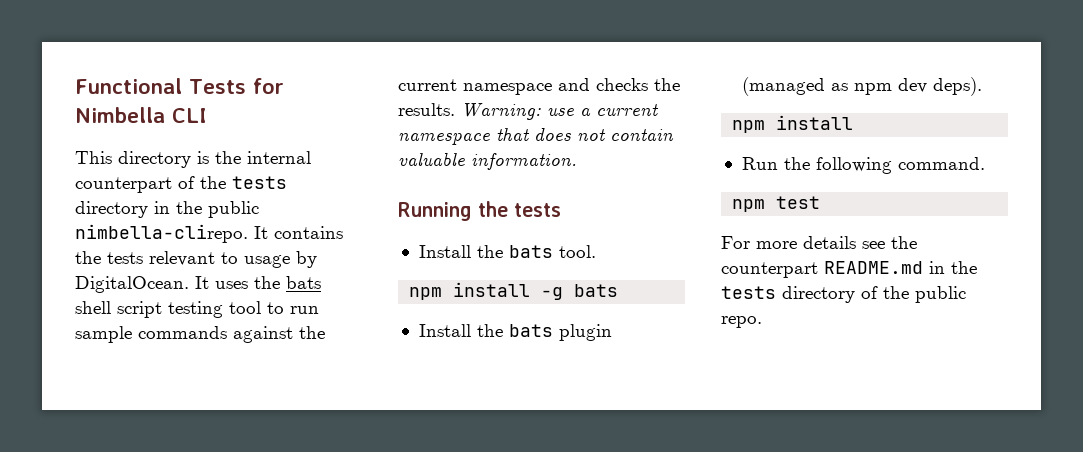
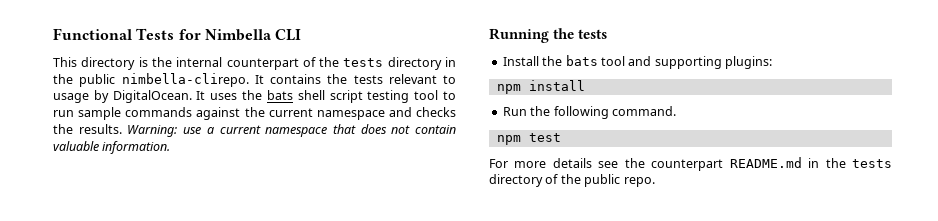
- Install the bats tool.
- npm install -g bats
- Install the bats plugin (managed as npm dev deps).
+ Install the bats tool and supporting plugins:

